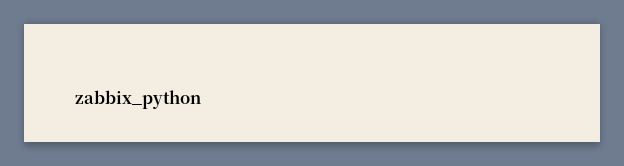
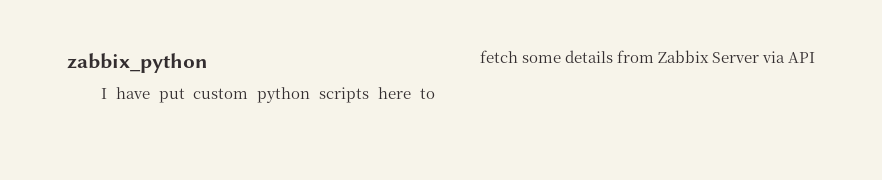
+ I have put custom python scripts here to fetch some details from Zabbix Server via API

